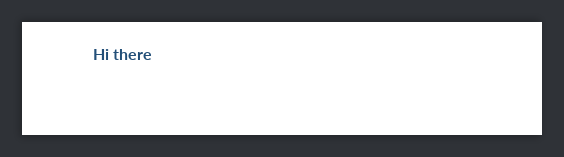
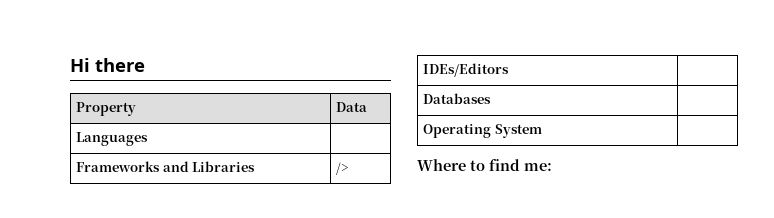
+ Property | Data
+ Languages |
+ Frameworks and Libraries | />
+ IDEs/Editors |
+ Databases |
+ Operating System |
+ Where to find me:

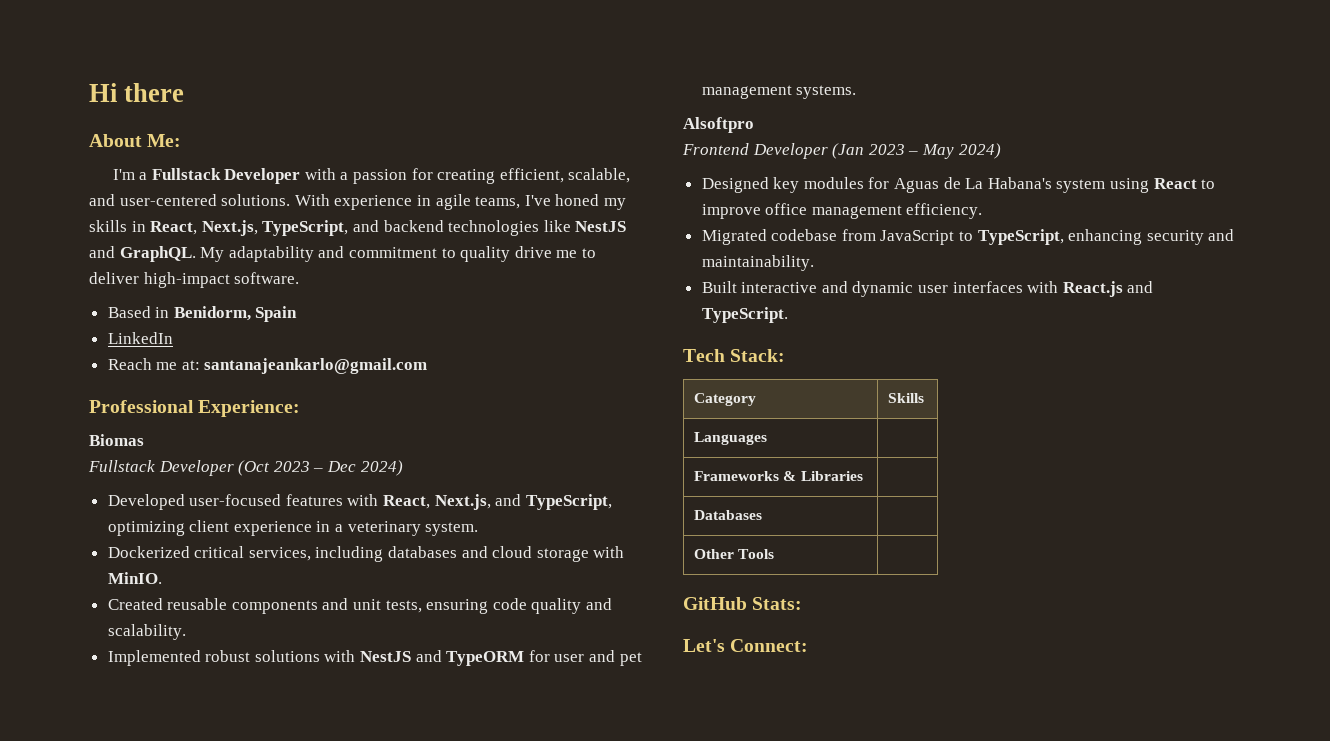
- Property | Data
+ About Me:
+ I'm a Fullstack Developer with a passion for creating efficient, scalable, and user-centered solutions. With experience in agile teams, I've honed my skills in React, Next.js, TypeScript, and backend technologies like NestJS and GraphQL. My adaptability and commitment to quality drive me to deliver high-impact software.
+ Based in Benidorm, Spain
+ LinkedIn
+ Reach me at: santanajeankarlo@gmail.com
+ Professional Experience:
+ Biomas
+ Fullstack Developer (Oct 2023 – Dec 2024)
+ Developed user-focused features with React, Next.js, and TypeScript, optimizing client experience in a veterinary system.
+ Dockerized critical services, including databases and cloud storage with MinIO.
+ Created reusable components and unit tests, ensuring code quality and scalability.
+ Implemented robust solutions with NestJS and TypeORM for user and pet management systems.
+ Alsoftpro
+ Frontend Developer (Jan 2023 – May 2024)
+ Designed key modules for Aguas de La Habana's system using React to improve office management efficiency.
+ Migrated codebase from JavaScript to TypeScript, enhancing security and maintainability.
+ Built interactive and dynamic user interfaces with React.js and TypeScript.
+ Tech Stack:
+ Category | Skills
- Frameworks and Libraries | />
- IDEs/Editors |
+ Frameworks & Libraries |
- Operating System |
- Where to find me:
+ Other Tools |
+ GitHub Stats:
+ Let's Connect:

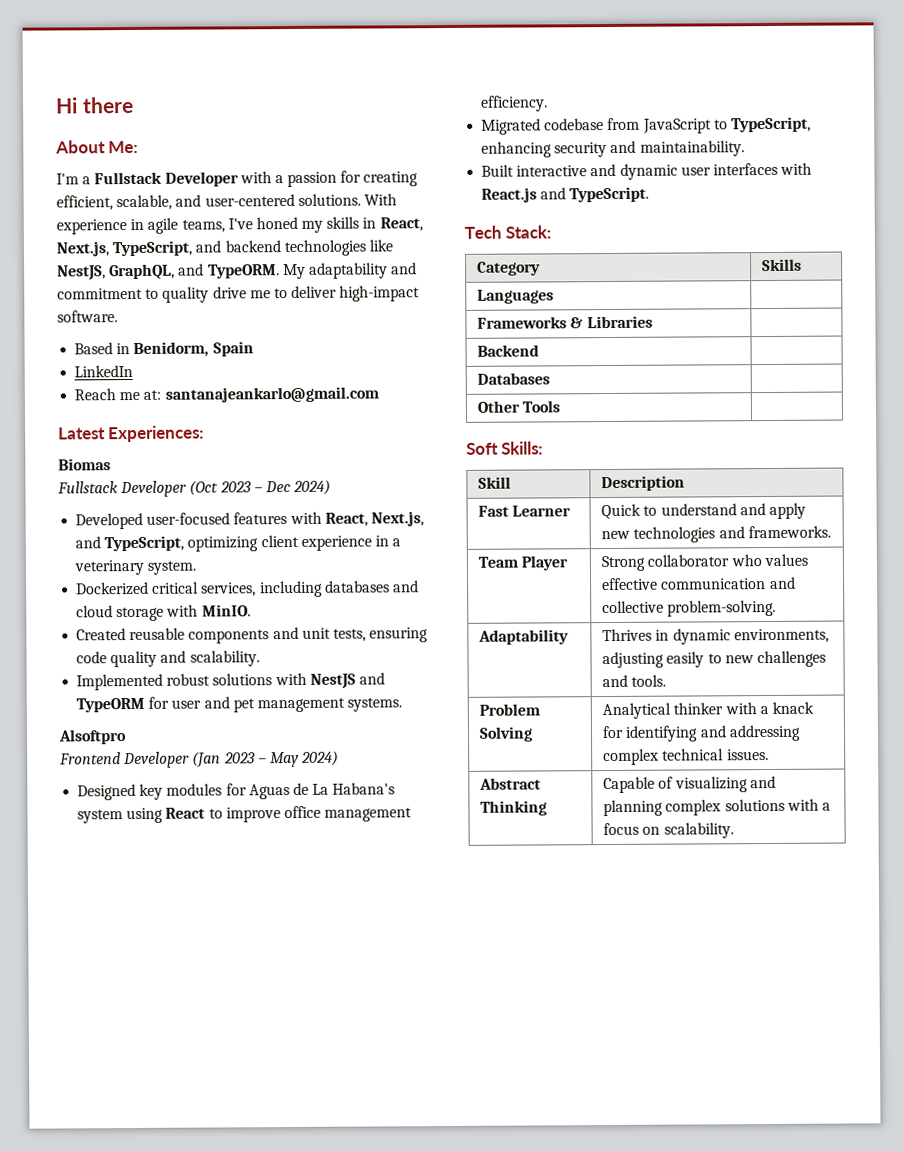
- With experience in agile teams, I've honed my skills in React, Next.js, TypeScript, and backend technologies like NestJS and GraphQL.
+ With experience in agile teams, I've honed my skills in React, Next.js, TypeScript, and backend technologies like NestJS, GraphQL, and TypeORM.
- Professional Experience:
+ Latest Experiences:
+ Backend |
- GitHub Stats:
- Let's Connect:
+ Soft Skills:
+ Skill | Description
+ Fast Learner | Quick to understand and apply new technologies and frameworks.
+ Team Player | Strong collaborator who values effective communication and collective problem-solving.
+ Adaptability | Thrives in dynamic environments, adjusting easily to new challenges and tools.
+ Problem Solving | Analytical thinker with a knack for identifying and addressing complex technical issues.
+ Abstract Thinking | Capable of visualizing and planning complex solutions with a focus on scalability.

